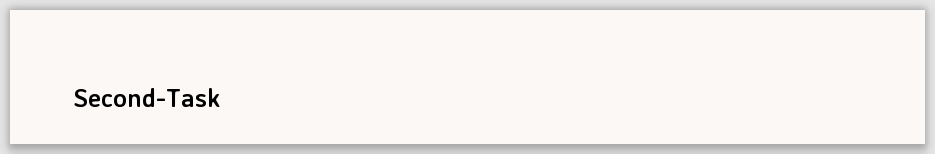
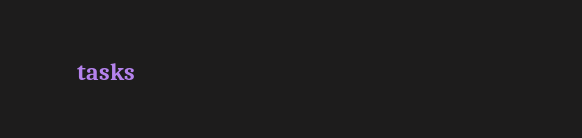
- Second-Task
+ tasks

